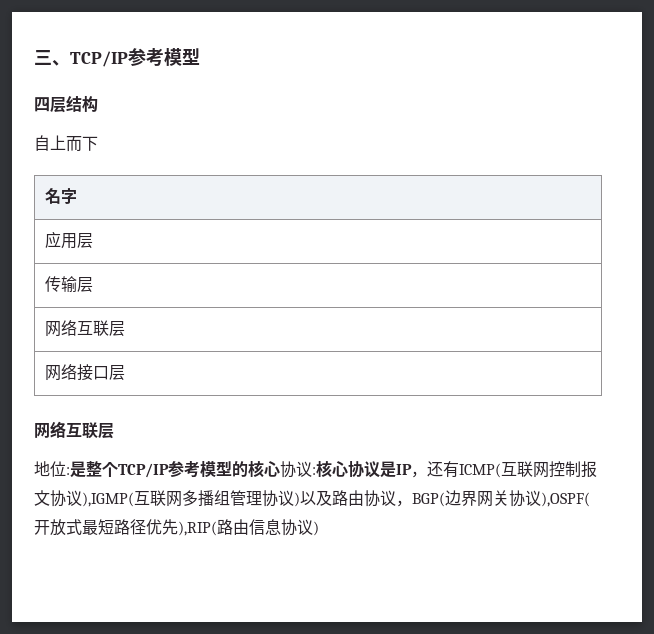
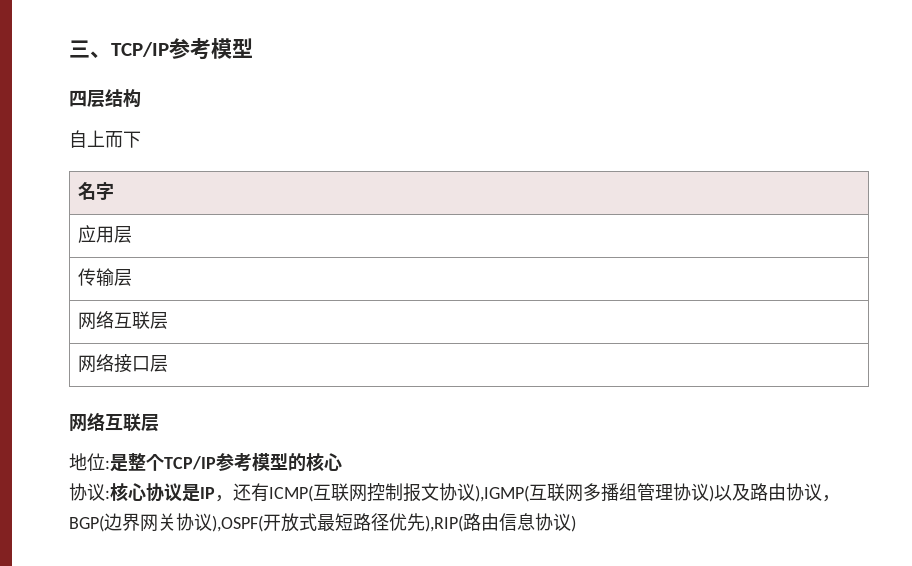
- 地位:是整个TCP/IP参考模型的核心协议:核心协议是IP，还有ICMP(互联网控制报文协议),IGMP(互联网多播组管理协议)以及路由协议，BGP(边界网关协议),OSPF(开放式最短路径优先),RIP(路由信息协议)
+ 地位:是整个TCP/IP参考模型的核心
+ 协议:核心协议是IP，还有ICMP(互联网控制报文协议),IGMP(互联网多播组管理协议)以及路由协议，BGP(边界网关协议),OSPF(开放式最短路径优先),RIP(路由信息协议)

